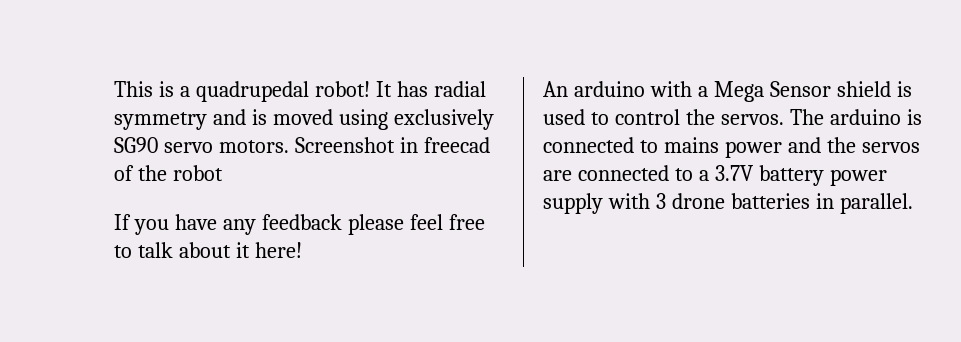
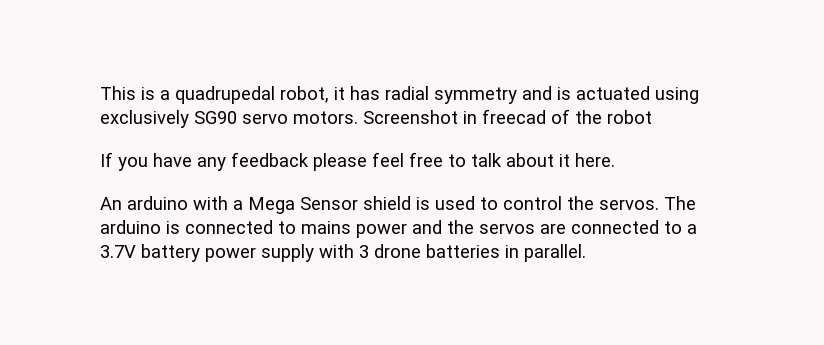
- This is a quadrupedal robot! It has radial symmetry and is moved using exclusively SG90 servo motors.
+ This is a quadrupedal robot, it has radial symmetry and is actuated using exclusively SG90 servo motors.
- If you have any feedback please feel free to talk about it here!
+ If you have any feedback please feel free to talk about it here.

